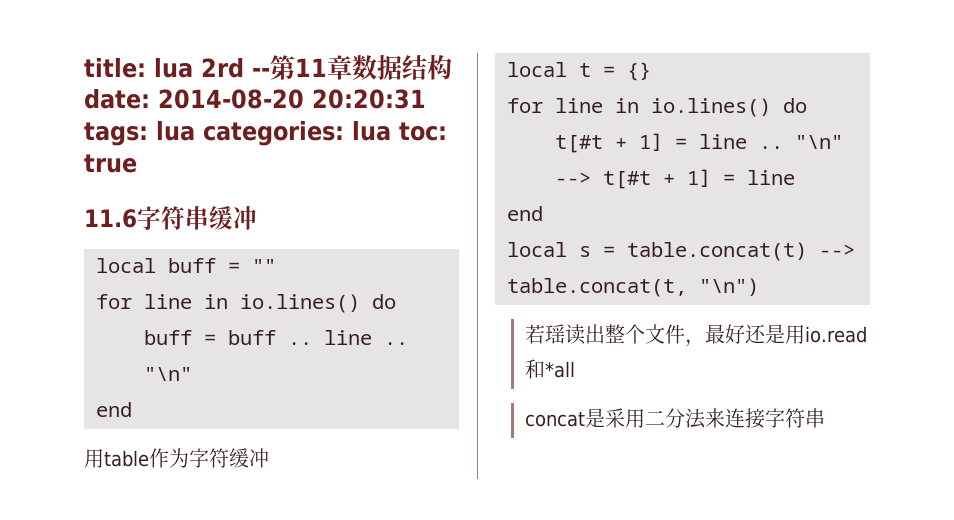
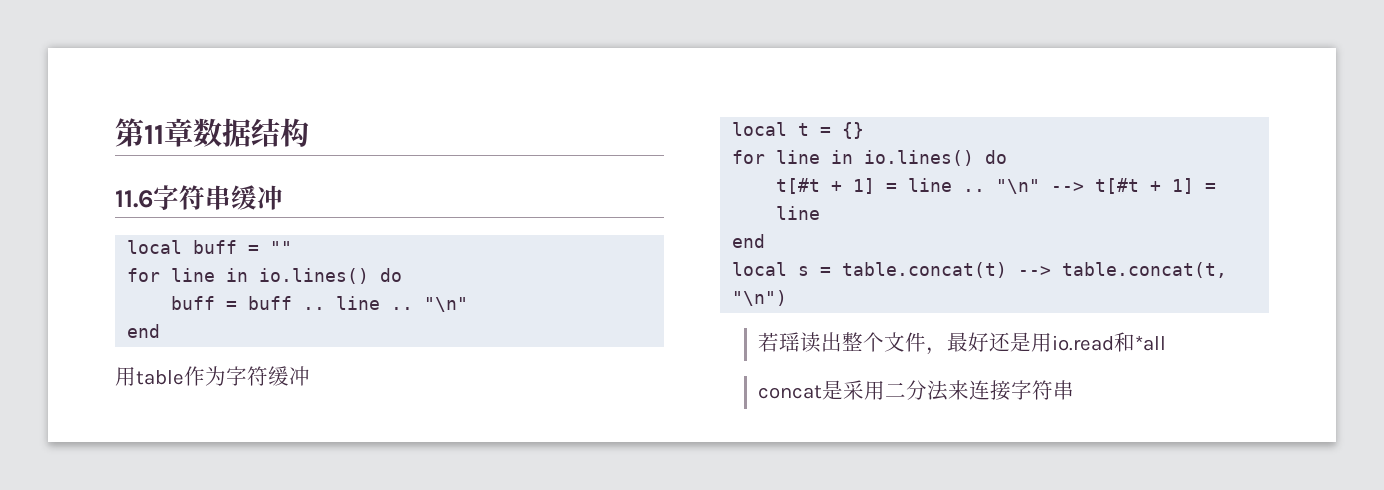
- title: lua 2rd --第11章数据结构date: 2014-08-20 20:20:31 tags: lua categories: lua toc: true
+ 第11章数据结构

